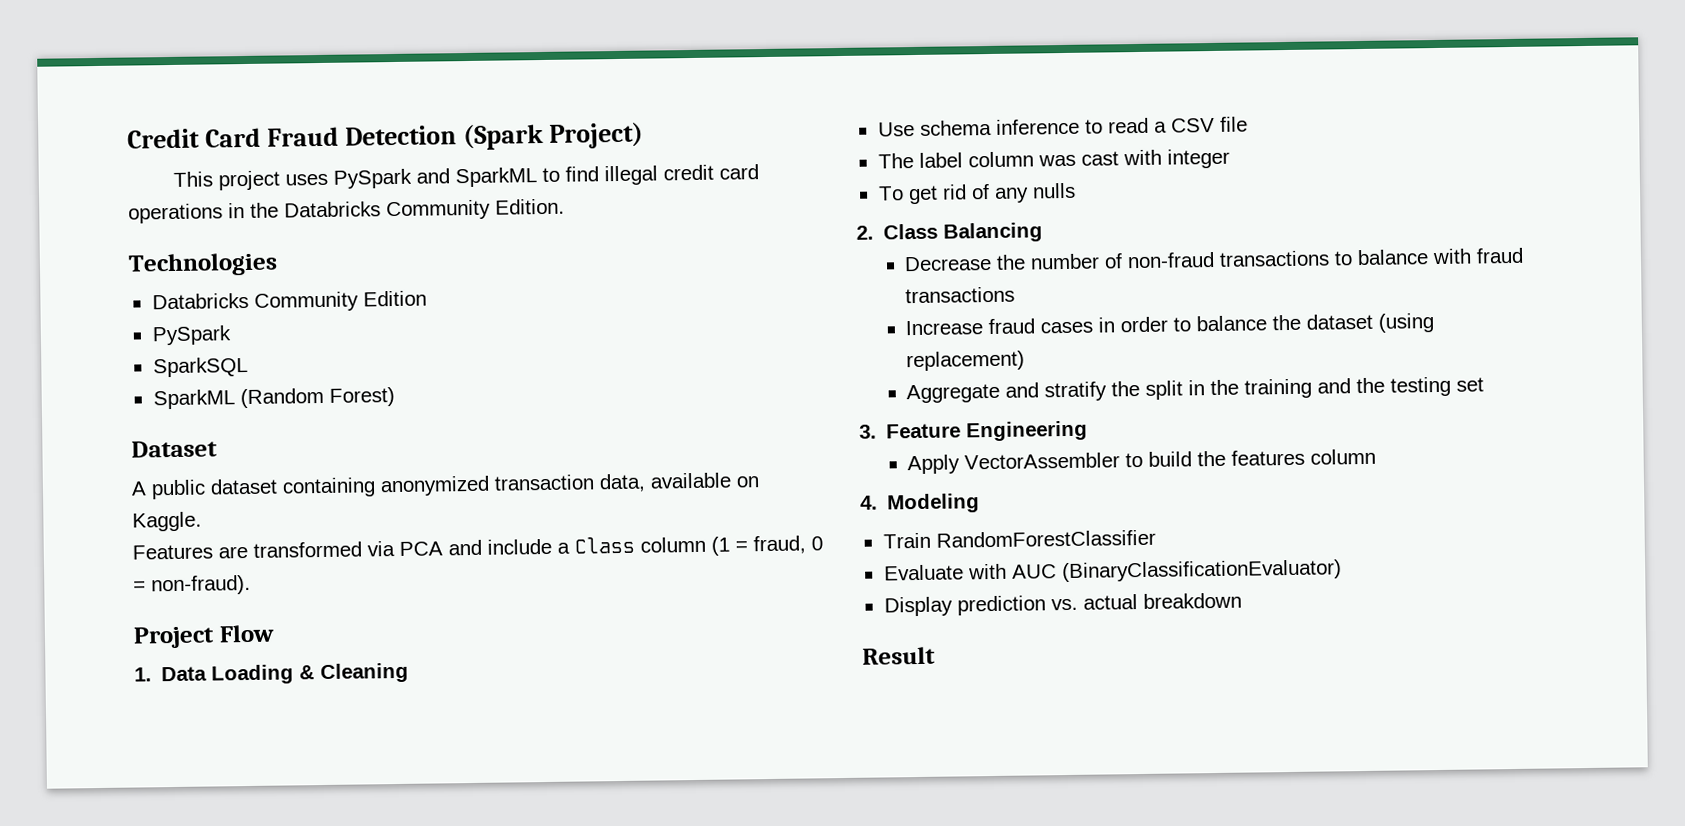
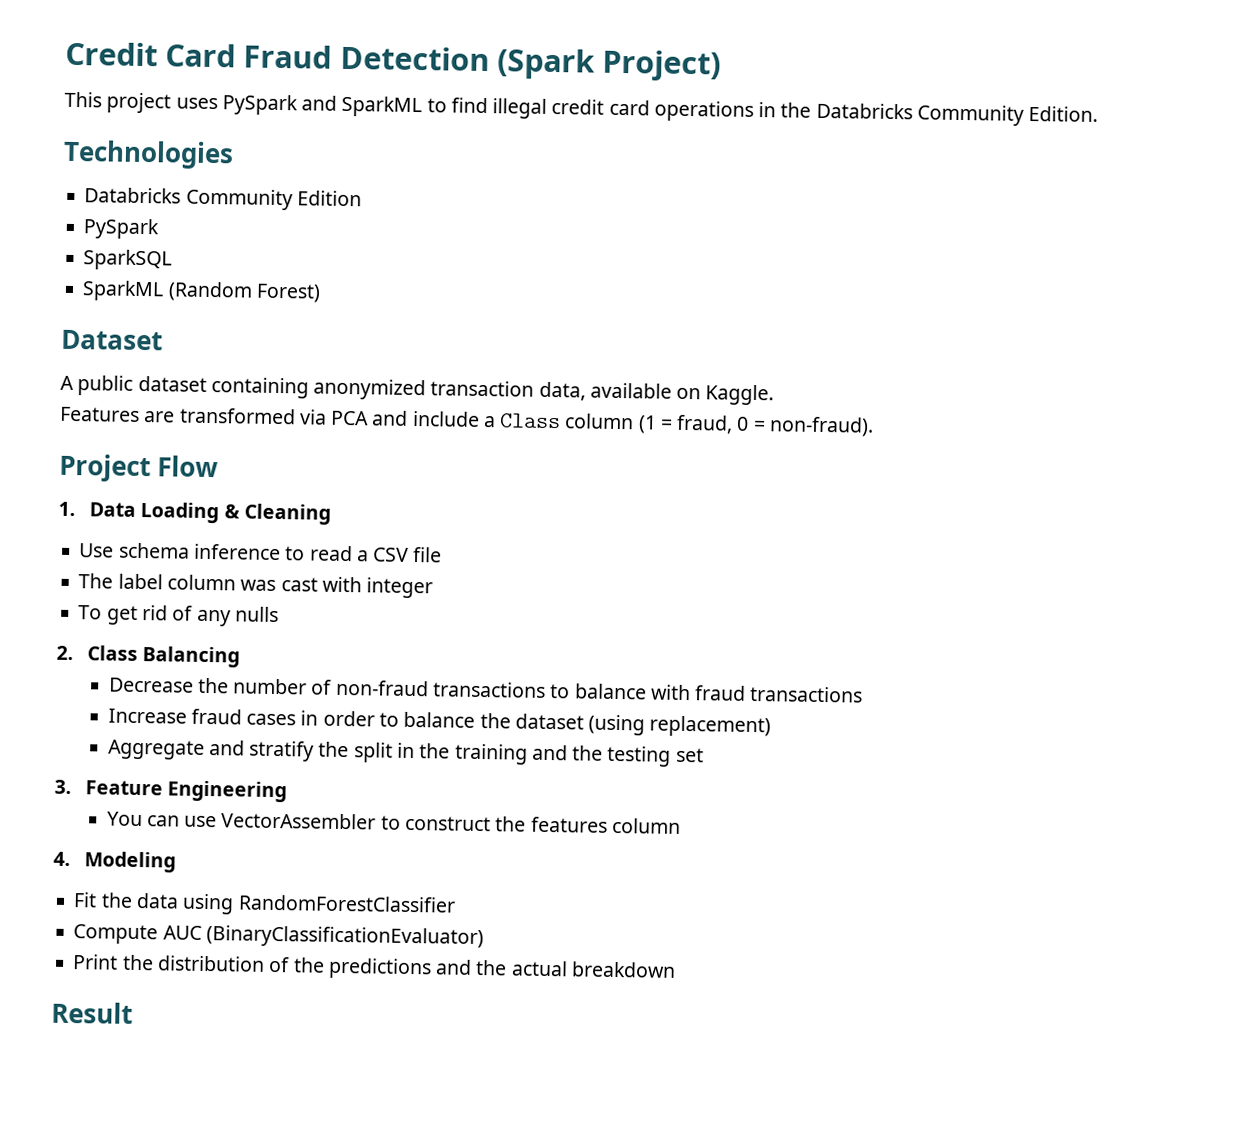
- Apply VectorAssembler to build the features column
+ You can use VectorAssembler to construct the features column
- Train RandomForestClassifier
+ Fit the data using RandomForestClassifier
- Evaluate with AUC (BinaryClassificationEvaluator)
+ Compute AUC (BinaryClassificationEvaluator)
- Display prediction vs. actual breakdown
+ Print the distribution of the predictions and the actual breakdown

